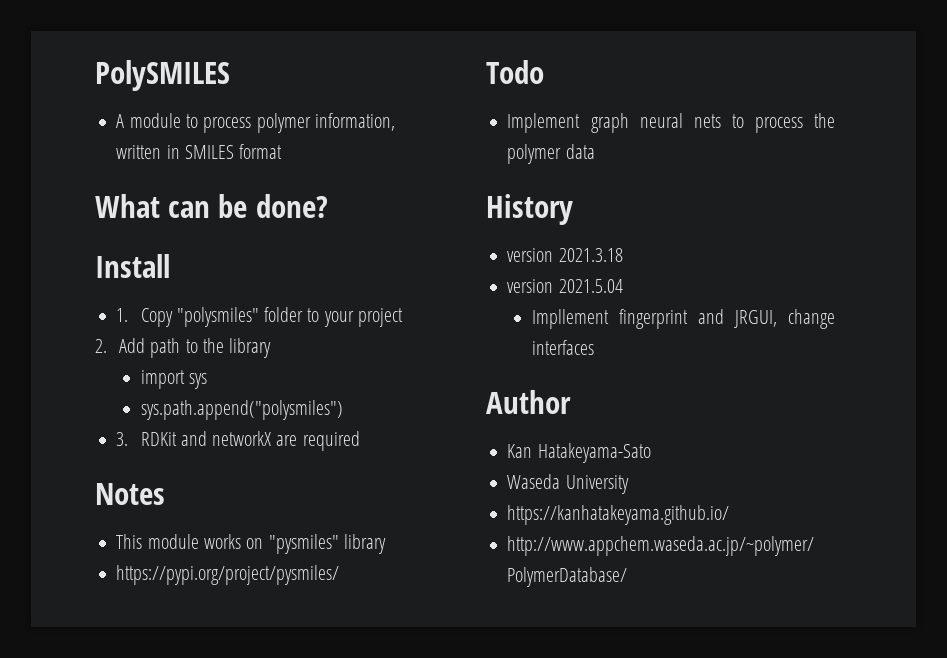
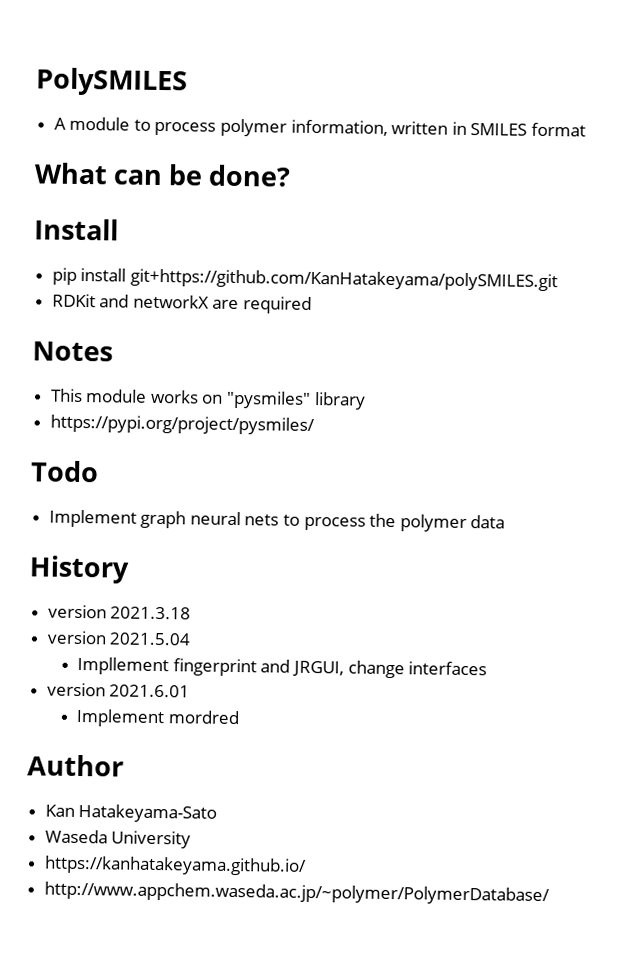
- 1. Copy "polysmiles" folder to your project
- 2. Add path to the library
- import sys
- sys.path.append("polysmiles")
- 3. RDKit and networkX are required
+ pip install git+https://github.com/KanHatakeyama/polySMILES.git
+ RDKit and networkX are required
+ version 2021.6.01
+ Implement mordred

